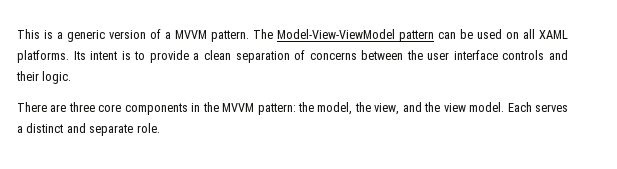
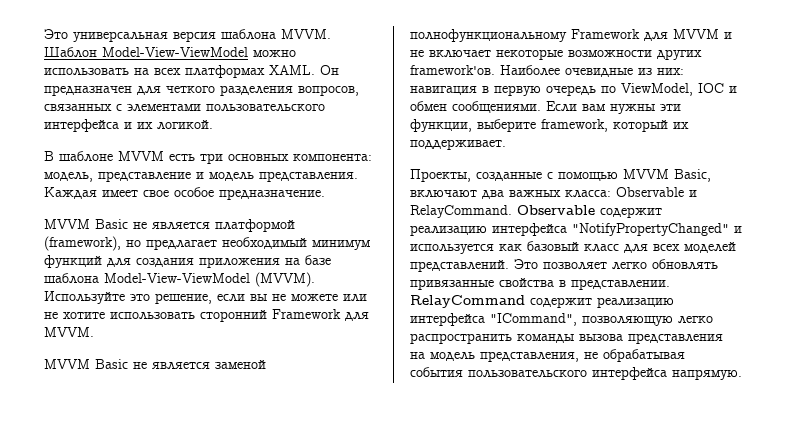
- This is a generic version of a MVVM pattern. The Model-View-ViewModel pattern can be used on all XAML platforms. Its intent is to provide a clean separation of concerns between the user interface controls and their logic.
- There are three core components in the MVVM pattern: the model, the view, and the view model. Each serves a distinct and separate role.
+ Это универсальная версия шаблона MVVM. Шаблон Model-View-ViewModel можно использовать на всех платформах XAML. Он предназначен для четкого разделения вопросов, связанных с элементами пользовательского интерфейса и их логикой.
+ В шаблоне MVVM есть три основных компонента: модель, представление и модель представления. Каждая имеет свое особое предназначение.
+ MVVM Basic не является платформой (framework), но предлагает необходимый минимум функций для создания приложения на базе шаблона Model-View-ViewModel (MVVM). Используйте это решение, если вы не можете или не хотите использовать сторонний Framework для MVVM.
+ MVVM Basic не является заменой полнофункциональному Framework для MVVM и не включает некоторые возможности других framework'ов. Наиболее очевидные из них: навигация в первую очередь по ViewModel, IOC и обмен сообщениями. Если вам нужны эти функции, выберите framework, который их поддерживает.
+ Проекты, созданные с помощью MVVM Basic, включают два важных класса: Observable и RelayCommand. Observable содержит реализацию интерфейса "NotifyPropertyChanged" и используется как базовый класс для всех моделей представлений. Это позволяет легко обновлять привязанные свойства в представлении. RelayCommand содержит реализацию интерфейса "ICommand", позволяющую легко распространить команды вызова представления на модель представления, не обрабатывая события пользовательского интерфейса напрямую.

